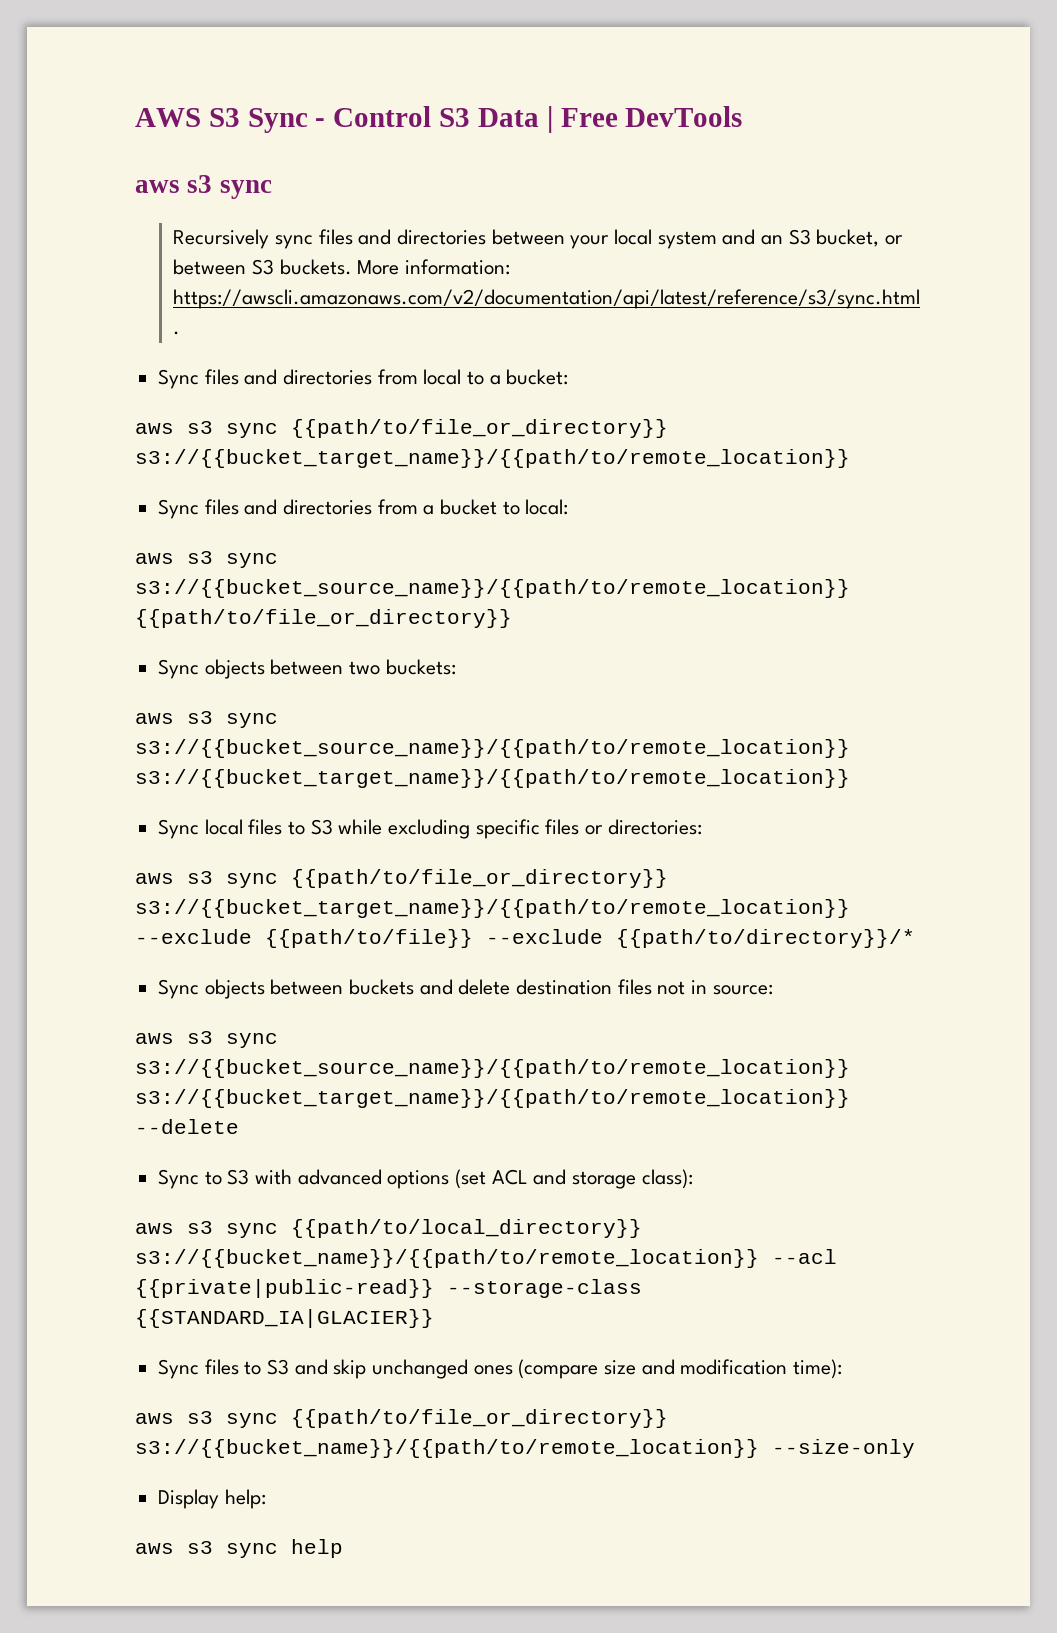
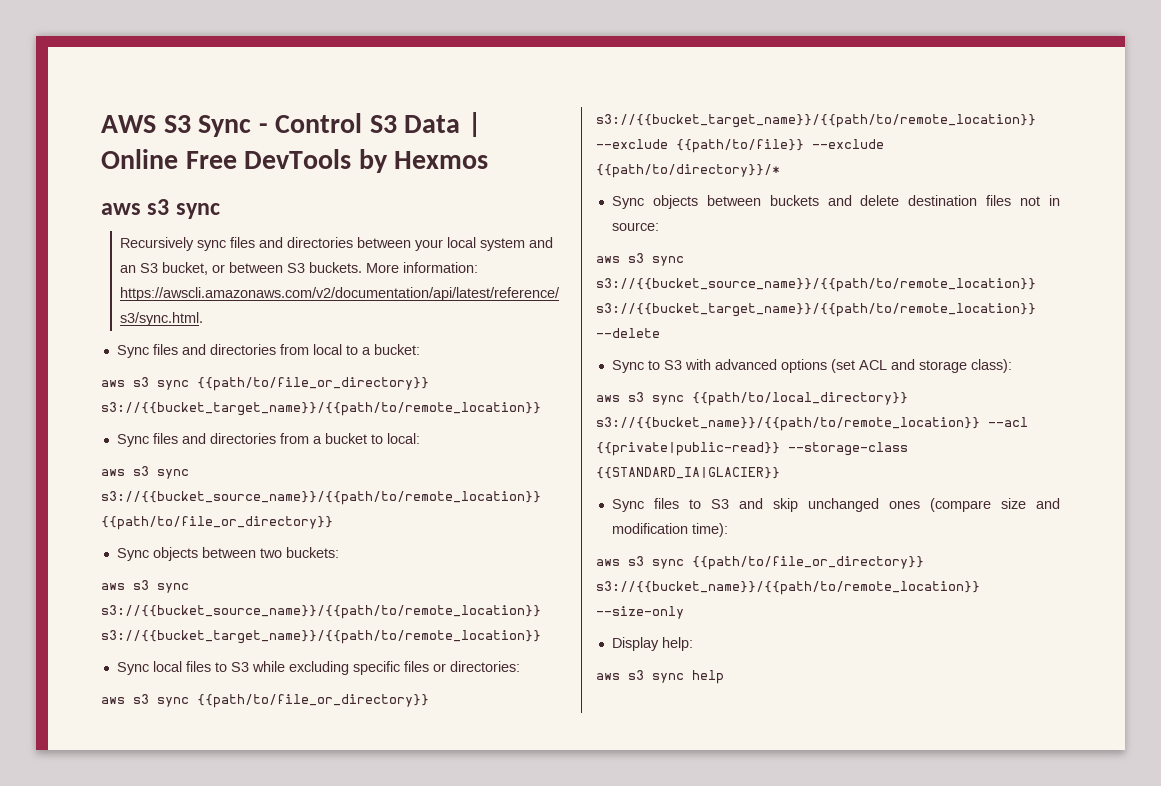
- AWS S3 Sync - Control S3 Data | Free DevTools
+ AWS S3 Sync - Control S3 Data | Online Free DevTools by Hexmos

